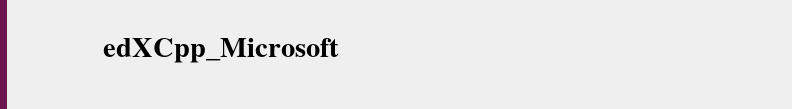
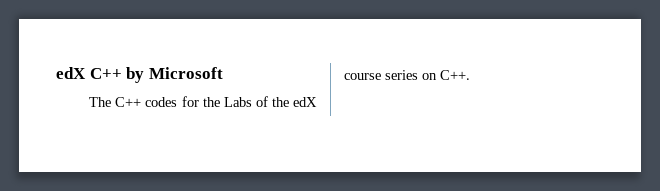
- edXCpp_Microsoft
+ edX C++ by Microsoft
+ The C++ codes for the Labs of the edX course series on C++.

